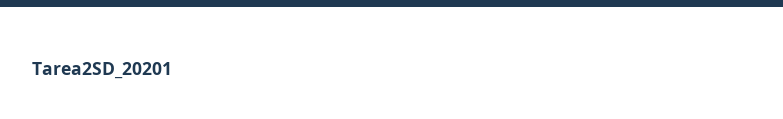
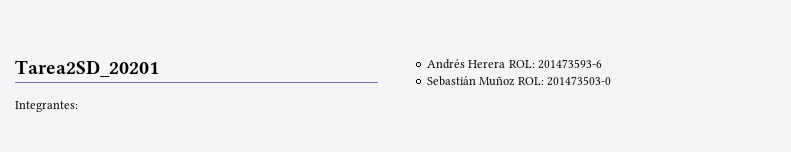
+ Integrantes:
+ Andrés Herera ROL: 201473593-6
+ Sebastián Muñoz ROL: 201473503-0

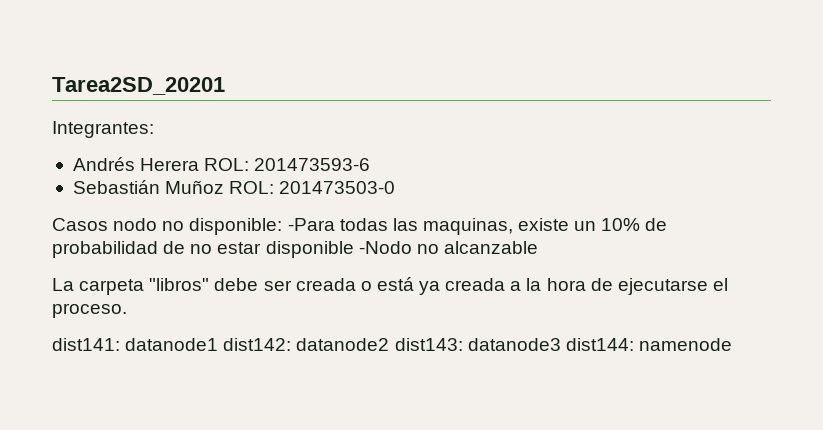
+ Casos nodo no disponible: -Para todas las maquinas, existe un 10% de probabilidad de no estar disponible -Nodo no alcanzable
+ La carpeta "libros" debe ser creada o está ya creada a la hora de ejecutarse el proceso.
+ dist141: datanode1 dist142: datanode2 dist143: datanode3 dist144: namenode

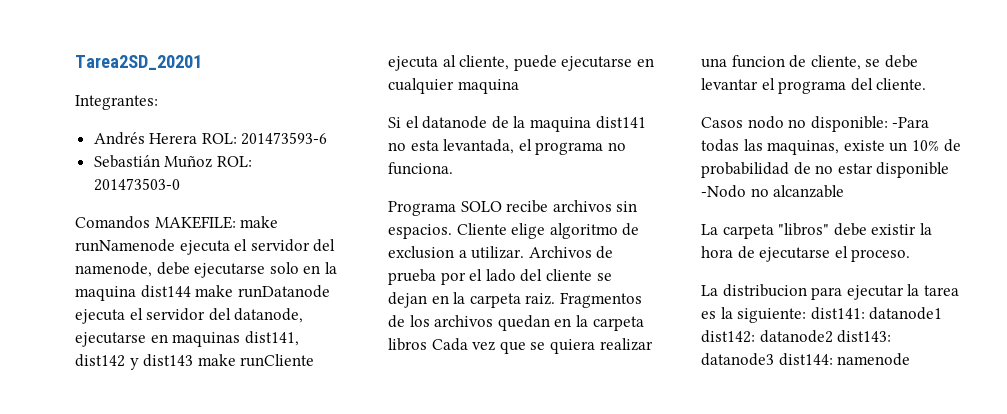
+ Comandos MAKEFILE: make runNamenode ejecuta el servidor del namenode, debe ejecutarse solo en la maquina dist144 make runDatanode ejecuta el servidor del datanode, ejecutarse en maquinas dist141, dist142 y dist143 make runCliente ejecuta al cliente, puede ejecutarse en cualquier maquina
+ Si el datanode de la maquina dist141 no esta levantada, el programa no funciona.
+ Programa SOLO recibe archivos sin espacios. Cliente elige algoritmo de exclusion a utilizar. Archivos de prueba por el lado del cliente se dejan en la carpeta raiz. Fragmentos de los archivos quedan en la carpeta libros Cada vez que se quiera realizar una funcion de cliente, se debe levantar el programa del cliente.
- La carpeta "libros" debe ser creada o está ya creada a la hora de ejecutarse el proceso.
+ La carpeta "libros" debe existir la hora de ejecutarse el proceso.
- dist141: datanode1 dist142: datanode2 dist143: datanode3 dist144: namenode
+ La distribucion para ejecutar la tarea es la siguiente: dist141: datanode1 dist142: datanode2 dist143: datanode3 dist144: namenode

